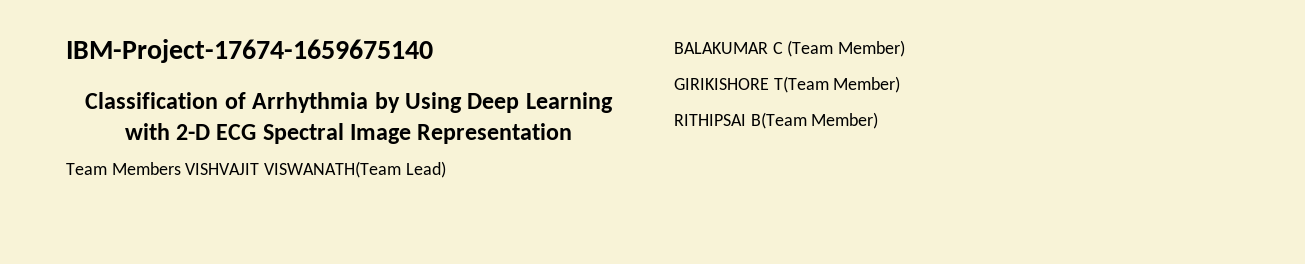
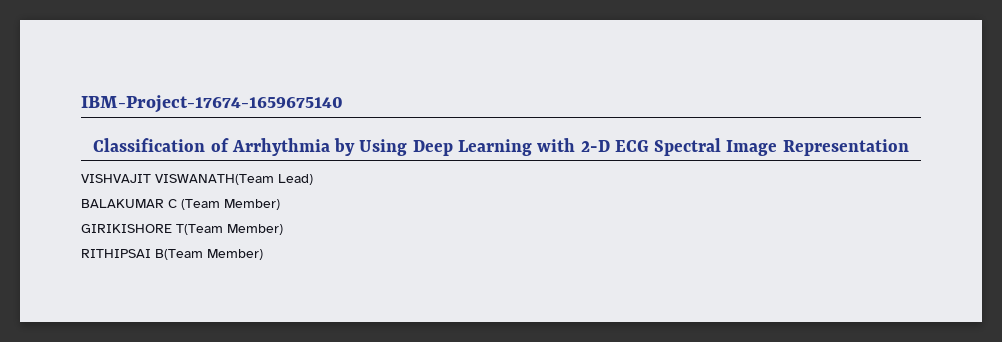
- Team Members VISHVAJIT VISWANATH(Team Lead)
+ VISHVAJIT VISWANATH(Team Lead)

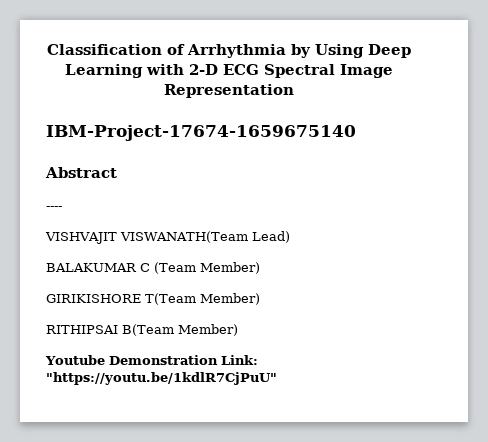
- IBM-Project-17674-1659675140
+ IBM-Project-17674-1659675140
+ Abstract
+ ----
+ Youtube Demonstration Link: "https://youtu.be/1kdlR7CjPuU"

